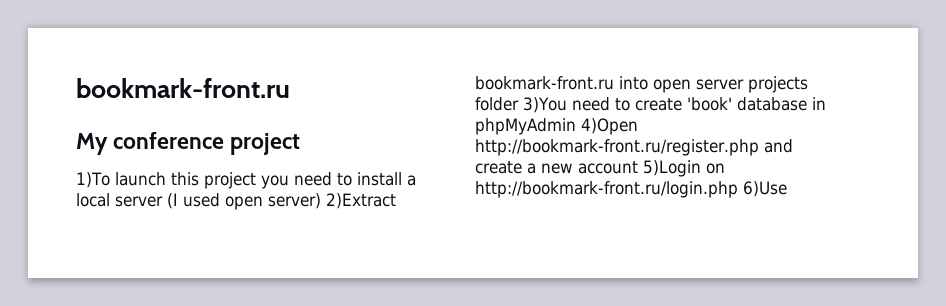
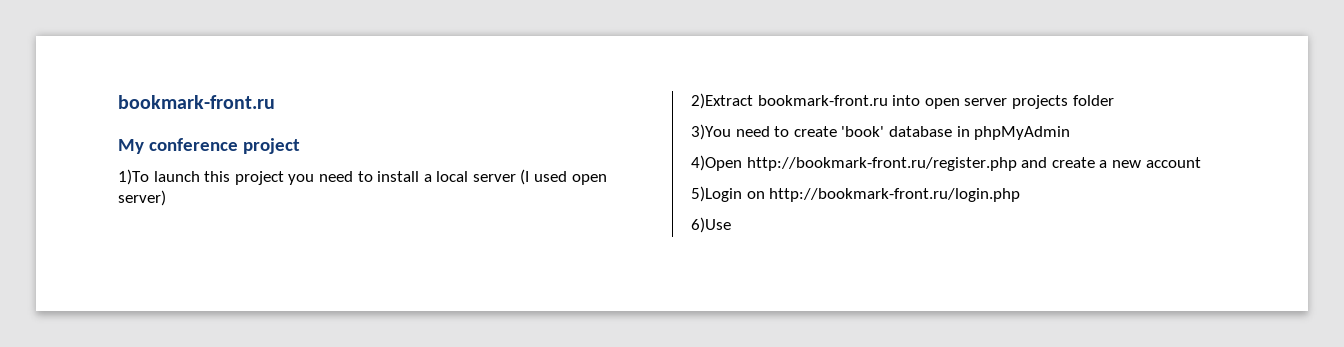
- 1)To launch this project you need to install a local server (I used open server) 2)Extract bookmark-front.ru into open server projects folder 3)You need to create 'book' database in phpMyAdmin 4)Open http://bookmark-front.ru/register.php and create a new account 5)Login on http://bookmark-front.ru/login.php 6)Use
+ 1)To launch this project you need to install a local server (I used open server)
+ 2)Extract bookmark-front.ru into open server projects folder
+ 3)You need to create 'book' database in phpMyAdmin
+ 4)Open http://bookmark-front.ru/register.php and create a new account
+ 5)Login on http://bookmark-front.ru/login.php
+ 6)Use

